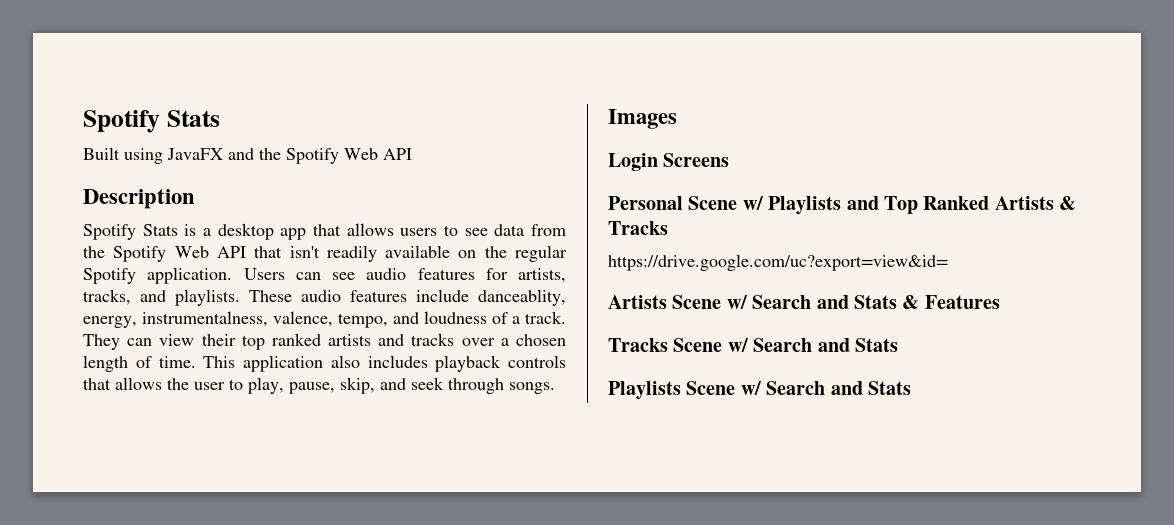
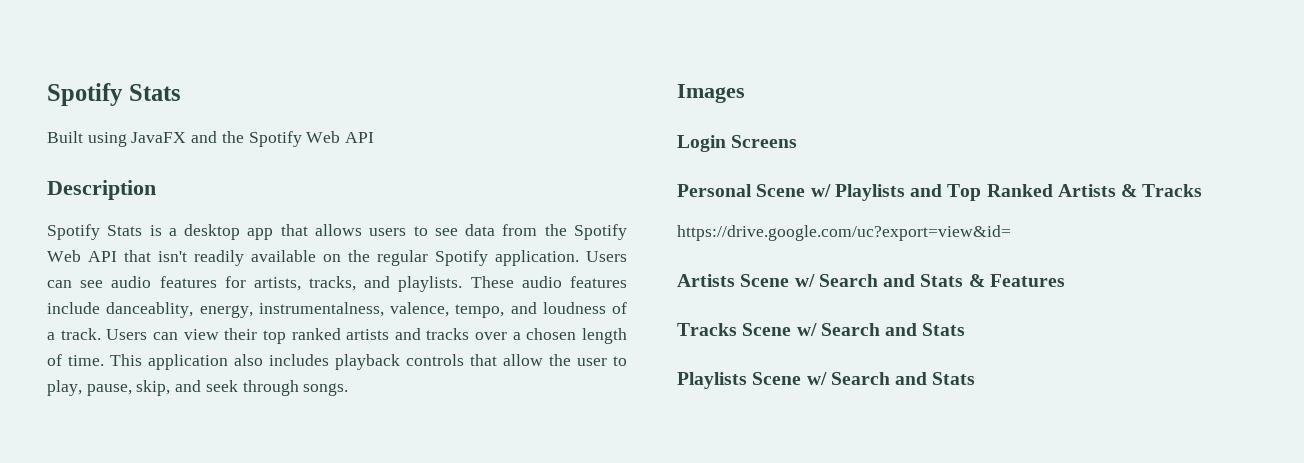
- They can view their top ranked artists and tracks over a chosen length of time.
+ Users can view their top ranked artists and tracks over a chosen length of time.
- This application also includes playback controls that allows the user to play, pause, skip, and seek through songs.
+ This application also includes playback controls that allow the user to play, pause, skip, and seek through songs.

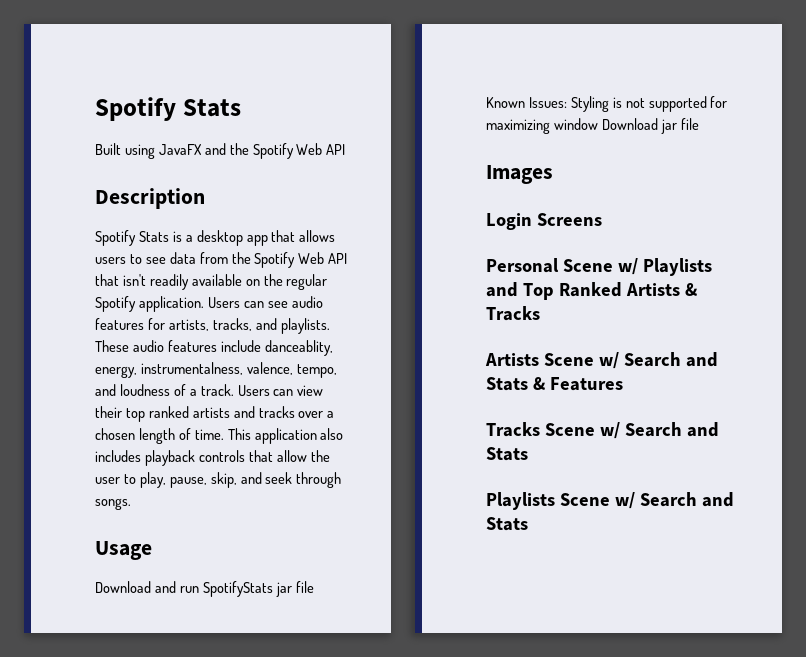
+ Usage
+ Download and run SpotifyStats jar file Known Issues: Styling is not supported for maximizing window Download jar file
- https://drive.google.com/uc?export=view&id=

